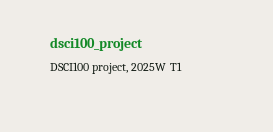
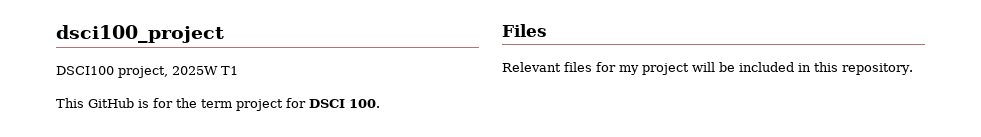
+ This GitHub is for the term project for DSCI 100.
+ Files
+ Relevant files for my project will be included in this repository.

